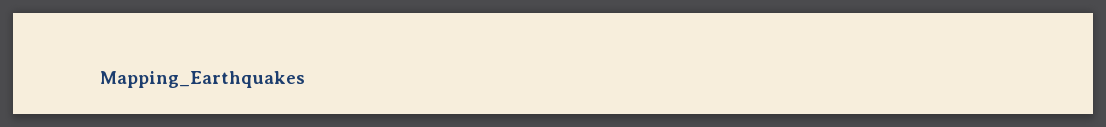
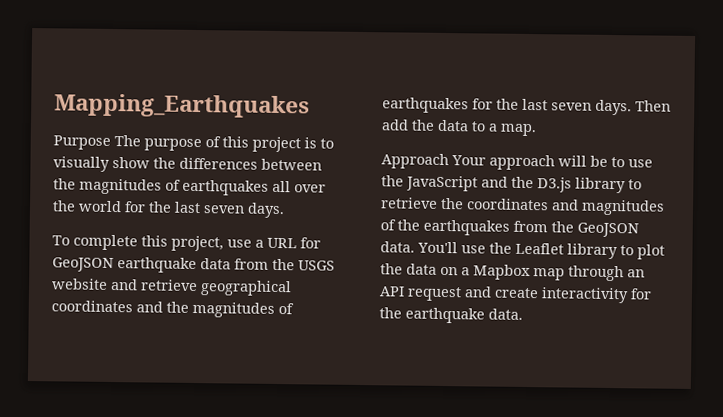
+ Purpose The purpose of this project is to visually show the differences between the magnitudes of earthquakes all over the world for the last seven days.
+ To complete this project, use a URL for GeoJSON earthquake data from the USGS website and retrieve geographical coordinates and the magnitudes of earthquakes for the last seven days. Then add the data to a map.
+ Approach Your approach will be to use the JavaScript and the D3.js library to retrieve the coordinates and magnitudes of the earthquakes from the GeoJSON data. You'll use the Leaflet library to plot the data on a Mapbox map through an API request and create interactivity for the earthquake data.

